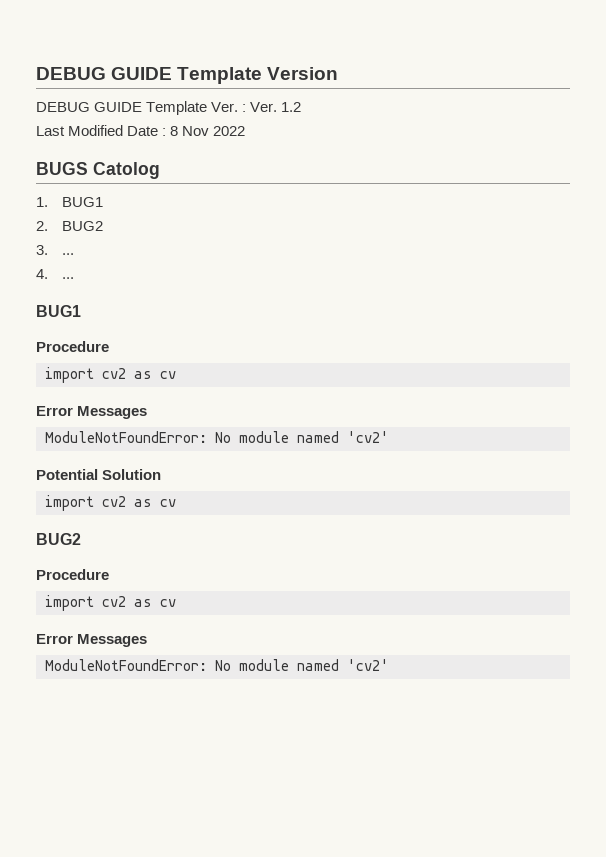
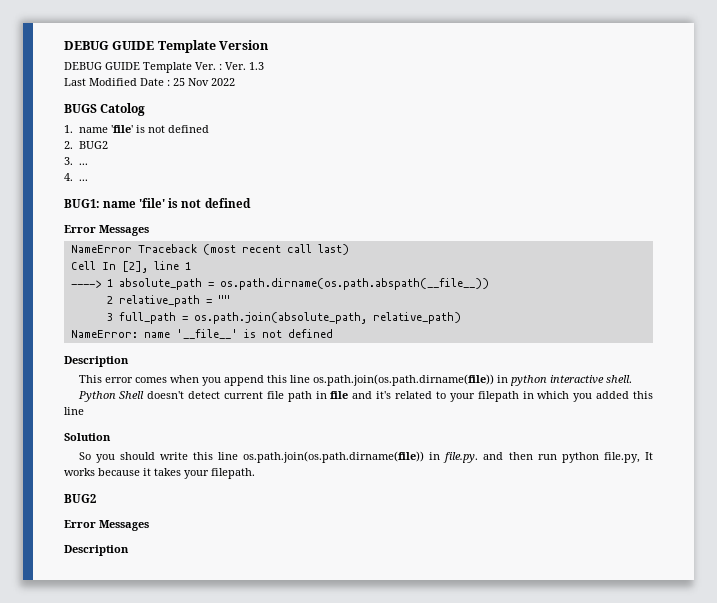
- DEBUG GUIDE Template Ver. : Ver. 1.2
+ DEBUG GUIDE Template Ver. : Ver. 1.3
- Last Modified Date : 8 Nov 2022
+ Last Modified Date : 25 Nov 2022
- 1. BUG1
+ 1. name 'file' is not defined
  4. ...
- BUG1
- Procedure
- import cv2 as cv
+ BUG1: name 'file' is not defined
  Error Messages
- ModuleNotFoundError: No module named 'cv2'
- Potential Solution
- import cv2 as cv
+ NameError Traceback (most recent call last)
+ Cell In [2], line 1
+ ----> 1 absolute_path = os.path.dirname(os.path.abspath(__file__))
+ 2 relative_path = ""
+ 3 full_path = os.path.join(absolute_path, relative_path)
+ NameError: name '__file__' is not defined
+ Description
+ This error comes when you append this line os.path.join(os.path.dirname(file)) in python interactive shell.
+ Python Shell doesn't detect current file path in file and it's related to your filepath in which you added this line
+ Solution
+ So you should write this line os.path.join(os.path.dirname(file)) in file.py. and then run python file.py, It works because it takes your filepath.
  BUG2
- Procedure
- import cv2 as cv
  Error Messages
- ModuleNotFoundError: No module named 'cv2'
+ Description

